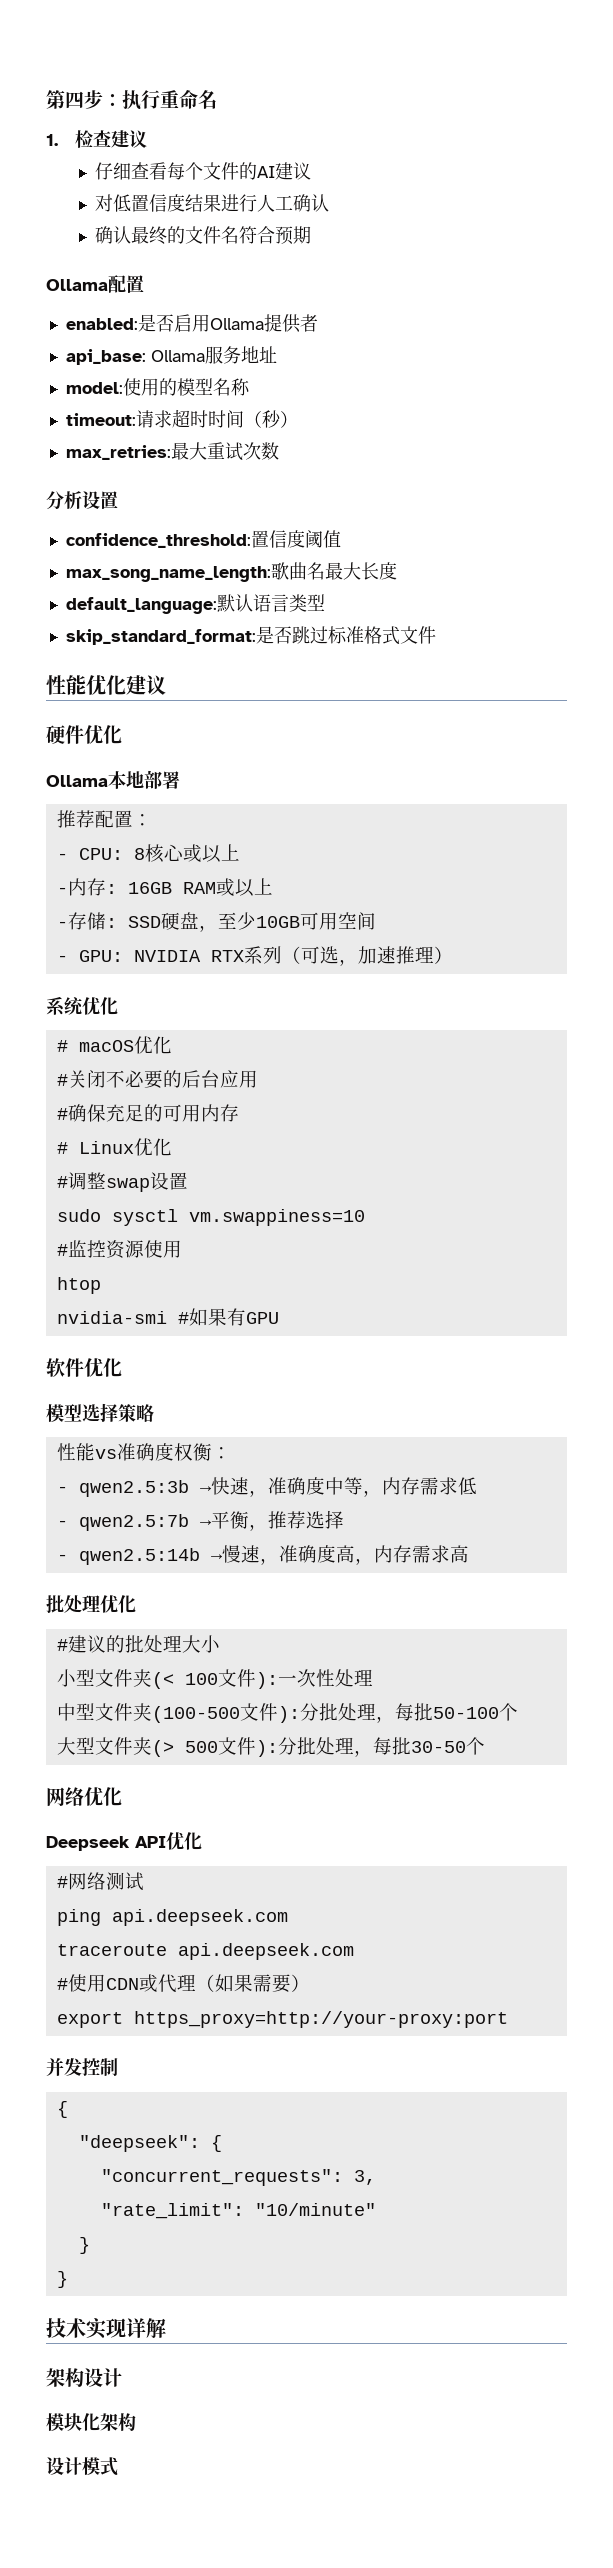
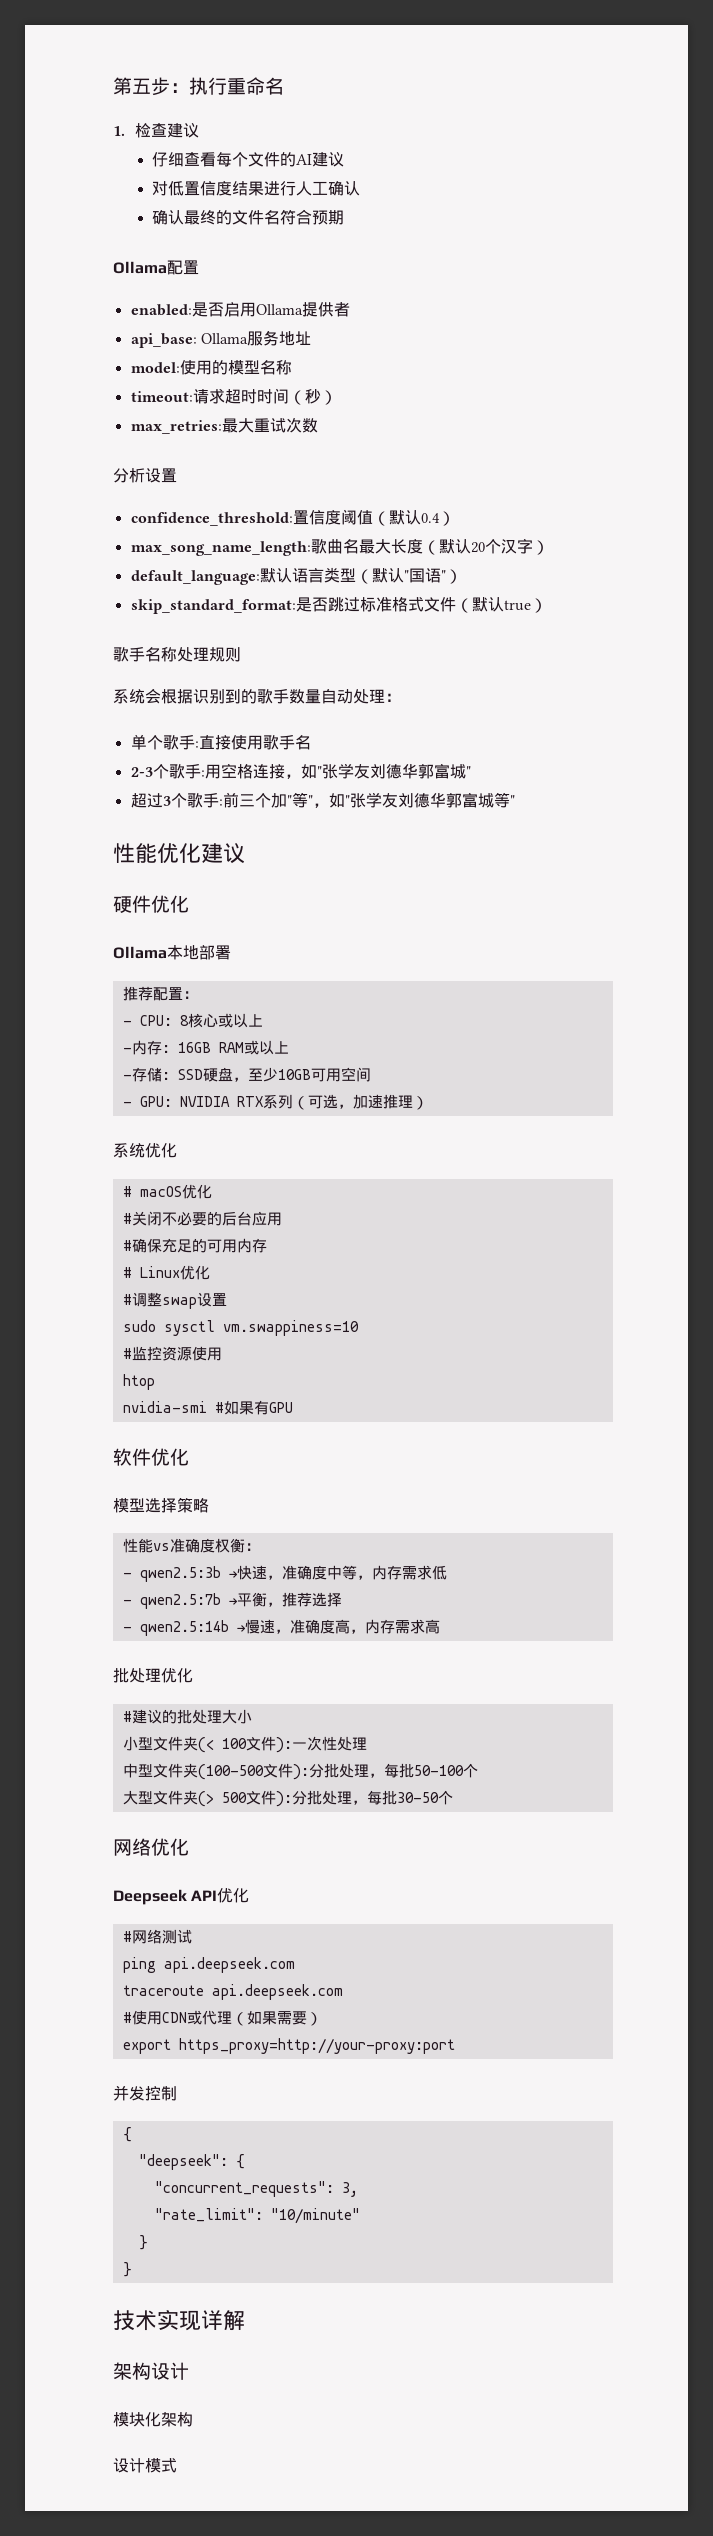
- 第四步：执行重命名
+ 第五步：执行重命名
- confidence_threshold:置信度阈值
+ confidence_threshold:置信度阈值（默认0.4）
- max_song_name_length:歌曲名最大长度
+ max_song_name_length:歌曲名最大长度（默认20个汉字）
- default_language:默认语言类型
+ default_language:默认语言类型（默认"国语"）
- skip_standard_format:是否跳过标准格式文件
+ skip_standard_format:是否跳过标准格式文件（默认true）
+ 歌手名称处理规则
+ 系统会根据识别到的歌手数量自动处理：
+ 单个歌手:直接使用歌手名
+ 2-3个歌手:用空格连接，如"张学友刘德华郭富城"
+ 超过3个歌手:前三个加"等"，如"张学友刘德华郭富城等"

